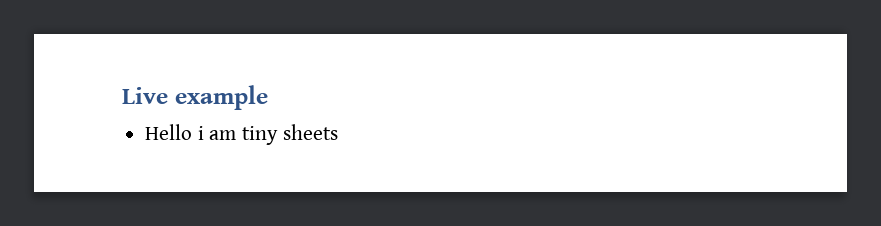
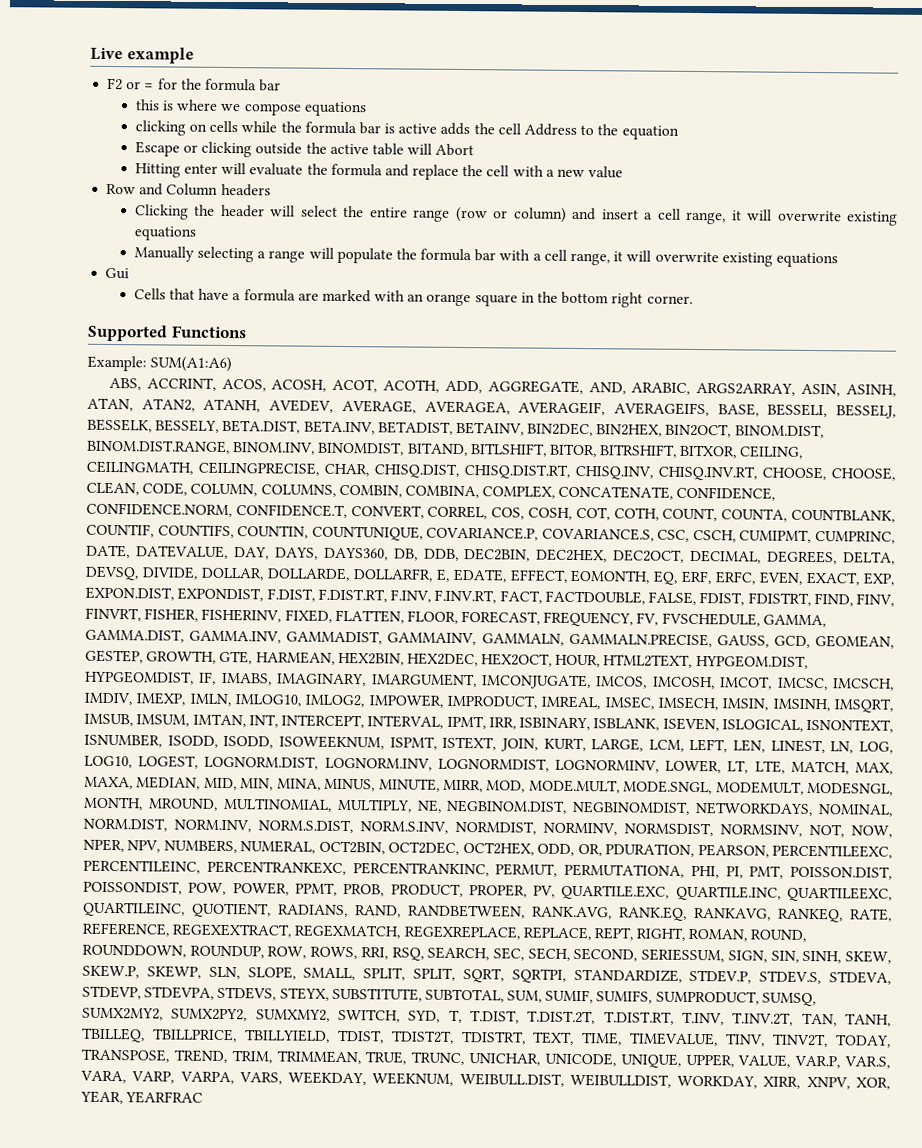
- Hello i am tiny sheets
+ F2 or = for the formula bar
+ this is where we compose equations
+ clicking on cells while the formula bar is active adds the cell Address to the equation
+ Escape or clicking outside the active table will Abort
+ Hitting enter will evaluate the formula and replace the cell with a new value
+ Row and Column headers
+ Clicking the header will select the entire range (row or column) and insert a cell range, it will overwrite existing equations
+ Manually selecting a range will populate the formula bar with a cell range, it will overwrite existing equations
+ Gui
+ Cells that have a formula are marked with an orange square in the bottom right corner.
+ Supported Functions
+ Example: SUM(A1:A6)
+ ABS, ACCRINT, ACOS, ACOSH, ACOT, ACOTH, ADD, AGGREGATE, AND, ARABIC, ARGS2ARRAY, ASIN, ASINH, ATAN, ATAN2, ATANH, AVEDEV, AVERAGE, AVERAGEA, AVERAGEIF, AVERAGEIFS, BASE, BESSELI, BESSELJ, BESSELK, BESSELY, BETA.DIST, BETA.INV, BETADIST, BETAINV, BIN2DEC, BIN2HEX, BIN2OCT, BINOM.DIST, BINOM.DIST.RANGE, BINOM.INV, BINOMDIST, BITAND, BITLSHIFT, BITOR, BITRSHIFT, BITXOR, CEILING, CEILINGMATH, CEILINGPRECISE, CHAR, CHISQ.DIST, CHISQ.DIST.RT, CHISQ.INV, CHISQ.INV.RT, CHOOSE, CHOOSE, CLEAN, CODE, COLUMN, COLUMNS, COMBIN, COMBINA, COMPLEX, CONCATENATE, CONFIDENCE, CONFIDENCE.NORM, CONFIDENCE.T, CONVERT, CORREL, COS, COSH, COT, COTH, COUNT, COUNTA, COUNTBLANK, COUNTIF, COUNTIFS, COUNTIN, COUNTUNIQUE, COVARIANCE.P, COVARIANCE.S, CSC, CSCH, CUMIPMT, CUMPRINC, DATE, DATEVALUE, DAY, DAYS, DAYS360, DB, DDB, DEC2BIN, DEC2HEX, DEC2OCT, DECIMAL, DEGREES, DELTA, DEVSQ, DIVIDE, DOLLAR, DOLLARDE, DOLLARFR, E, EDATE, EFFECT, EOMONTH, EQ, ERF, ERFC, EVEN, EXACT, EXP, EXPON.DIST, EXPONDIST, F.DIST, F.DIST.RT, F.INV, F.INV.RT, FACT, FACTDOUBLE, FALSE, FDIST, FDISTRT, FIND, FINV, FINVRT, FISHER, FISHERINV, FIXED, FLATTEN, FLOOR, FORECAST, FREQUENCY, FV, FVSCHEDULE, GAMMA, GAMMA.DIST, GAMMA.INV, GAMMADIST, GAMMAINV, GAMMALN, GAMMALN.PRECISE, GAUSS, GCD, GEOMEAN, GESTEP, GROWTH, GTE, HARMEAN, HEX2BIN, HEX2DEC, HEX2OCT, HOUR, HTML2TEXT, HYPGEOM.DIST, HYPGEOMDIST, IF, IMABS, IMAGINARY, IMARGUMENT, IMCONJUGATE, IMCOS, IMCOSH, IMCOT, IMCSC, IMCSCH, IMDIV, IMEXP, IMLN, IMLOG10, IMLOG2, IMPOWER, IMPRODUCT, IMREAL, IMSEC, IMSECH, IMSIN, IMSINH, IMSQRT, IMSUB, IMSUM, IMTAN, INT, INTERCEPT, INTERVAL, IPMT, IRR, ISBINARY, ISBLANK, ISEVEN, ISLOGICAL, ISNONTEXT, ISNUMBER, ISODD, ISODD, ISOWEEKNUM, ISPMT, ISTEXT, JOIN, KURT, LARGE, LCM, LEFT, LEN, LINEST, LN, LOG, LOG10, LOGEST, LOGNORM.DIST, LOGNORM.INV, LOGNORMDIST, LOGNORMINV, LOWER, LT, LTE, MATCH, MAX, MAXA, MEDIAN, MID, MIN, MINA, MINUS, MINUTE, MIRR, MOD, MODE.MULT, MODE.SNGL, MODEMULT, MODESNGL, MONTH, MROUND, MULTINOMIAL, MULTIPLY, NE, NEGBINOM.DIST, NEGBINOMDIST, NETWORKDAYS, NOMINAL, NORM.DIST, NORM.INV, NORM.S.DIST, NORM.S.INV, NORMDIST, NORMINV, NORMSDIST, NORMSINV, NOT, NOW, NPER, NPV, NUMBERS, NUMERAL, OCT2BIN, OCT2DEC, OCT2HEX, ODD, OR, PDURATION, PEARSON, PERCENTILEEXC, PERCENTILEINC, PERCENTRANKEXC, PERCENTRANKINC, PERMUT, PERMUTATIONA, PHI, PI, PMT, POISSON.DIST, POISSONDIST, POW, POWER, PPMT, PROB, PRODUCT, PROPER, PV, QUARTILE.EXC, QUARTILE.INC, QUARTILEEXC, QUARTILEINC, QUOTIENT, RADIANS, RAND, RANDBETWEEN, RANK.AVG, RANK.EQ, RANKAVG, RANKEQ, RATE, REFERENCE, REGEXEXTRACT, REGEXMATCH, REGEXREPLACE, REPLACE, REPT, RIGHT, ROMAN, ROUND, ROUNDDOWN, ROUNDUP, ROW, ROWS, RRI, RSQ, SEARCH, SEC, SECH, SECOND, SERIESSUM, SIGN, SIN, SINH, SKEW, SKEW.P, SKEWP, SLN, SLOPE, SMALL, SPLIT, SPLIT, SQRT, SQRTPI, STANDARDIZE, STDEV.P, STDEV.S, STDEVA, STDEVP, STDEVPA, STDEVS, STEYX, SUBSTITUTE, SUBTOTAL, SUM, SUMIF, SUMIFS, SUMPRODUCT, SUMSQ, SUMX2MY2, SUMX2PY2, SUMXMY2, SWITCH, SYD, T, T.DIST, T.DIST.2T, T.DIST.RT, T.INV, T.INV.2T, TAN, TANH, TBILLEQ, TBILLPRICE, TBILLYIELD, TDIST, TDIST2T, TDISTRT, TEXT, TIME, TIMEVALUE, TINV, TINV2T, TODAY, TRANSPOSE, TREND, TRIM, TRIMMEAN, TRUE, TRUNC, UNICHAR, UNICODE, UNIQUE, UPPER, VALUE, VAR.P, VAR.S, VARA, VARP, VARPA, VARS, WEEKDAY, WEEKNUM, WEIBULL.DIST, WEIBULLDIST, WORKDAY, XIRR, XNPV, XOR, YEAR, YEARFRAC

